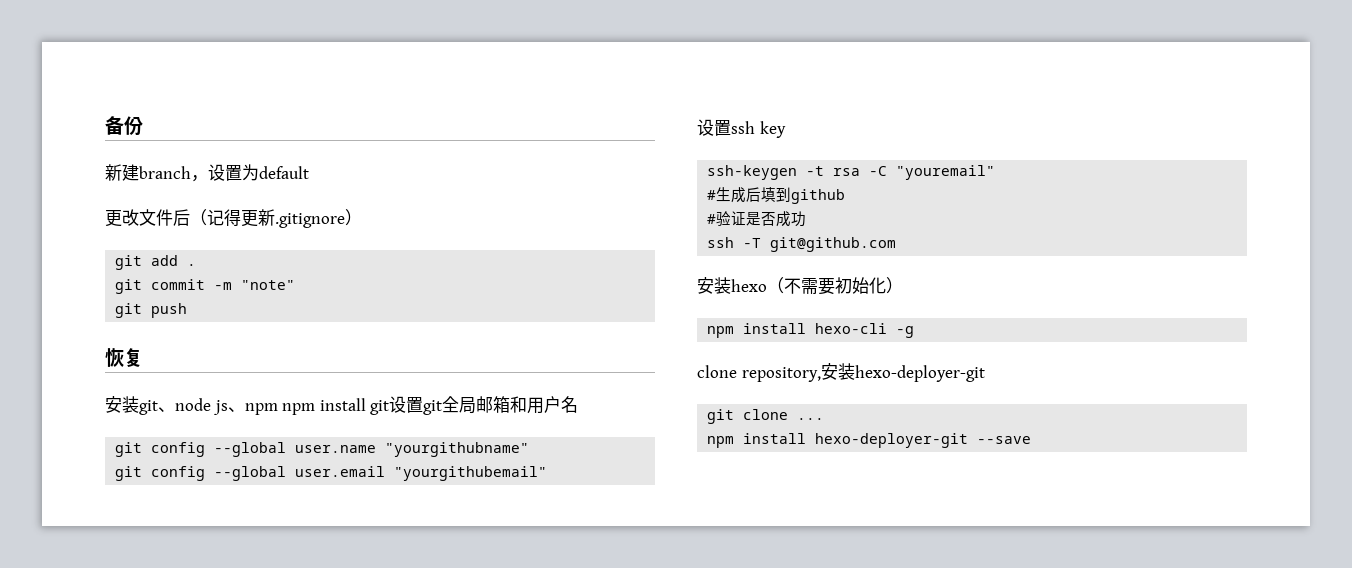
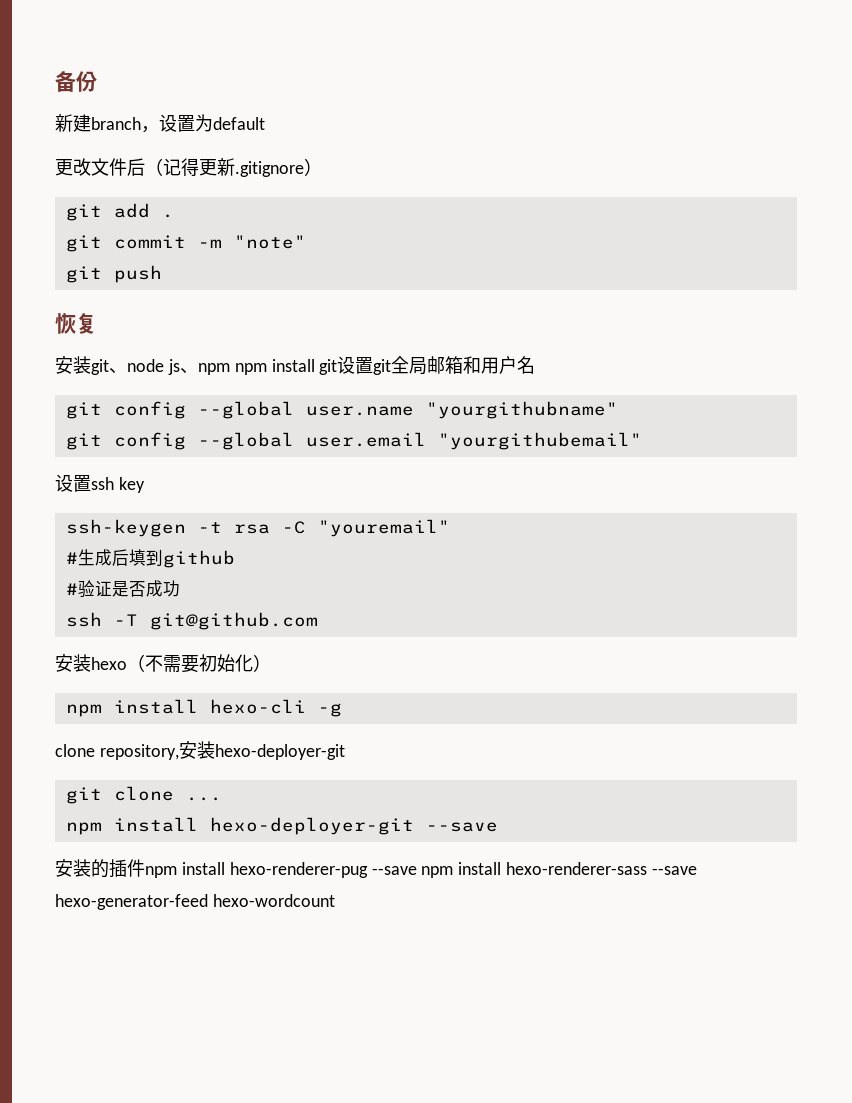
+ 安装的插件npm install hexo-renderer-pug --save npm install hexo-renderer-sass --save hexo-generator-feed hexo-wordcount

